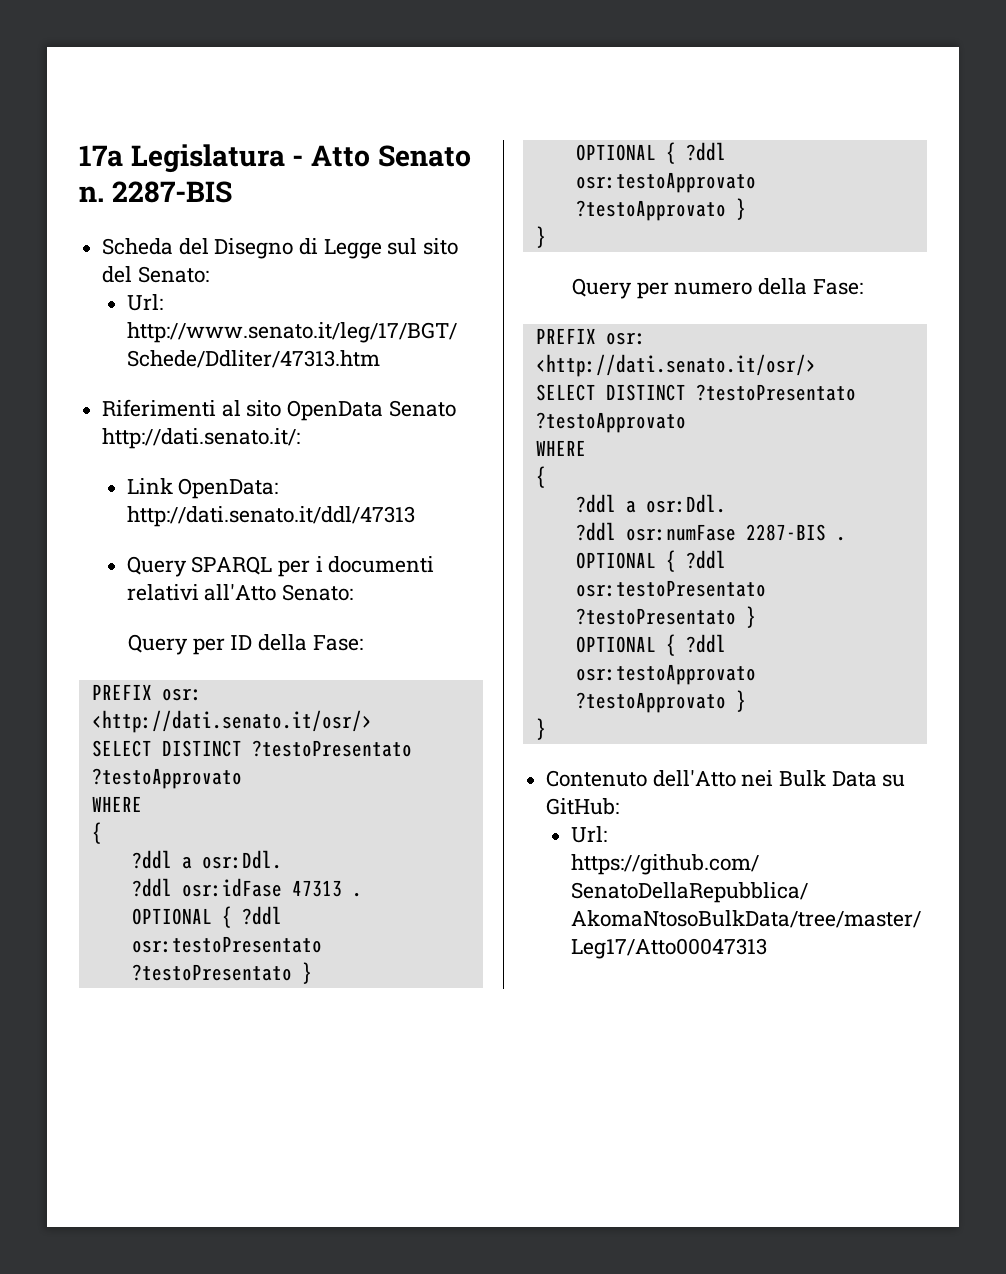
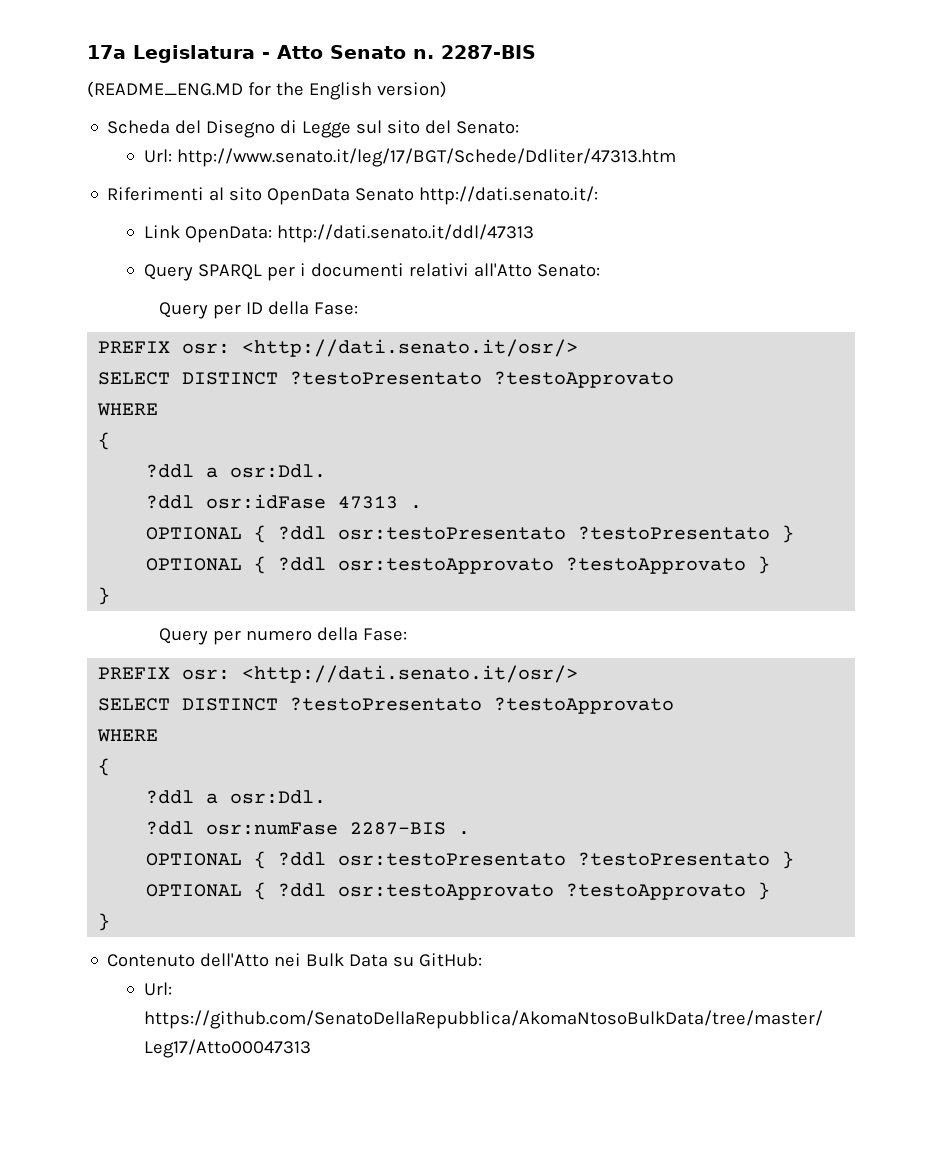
+ (README_ENG.MD for the English version)

